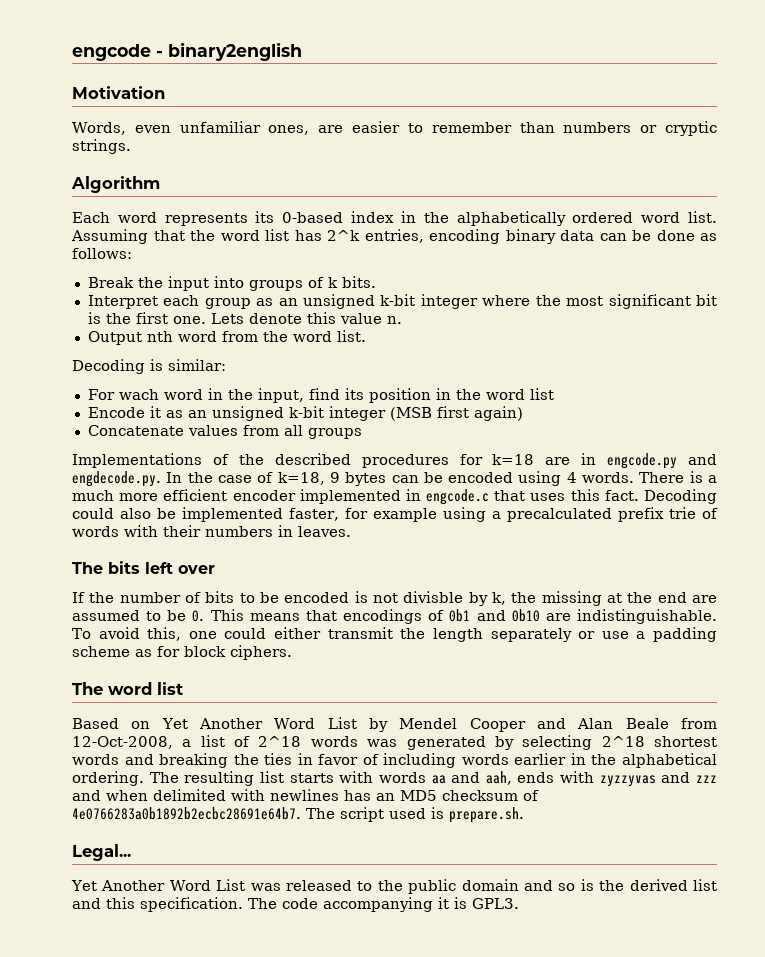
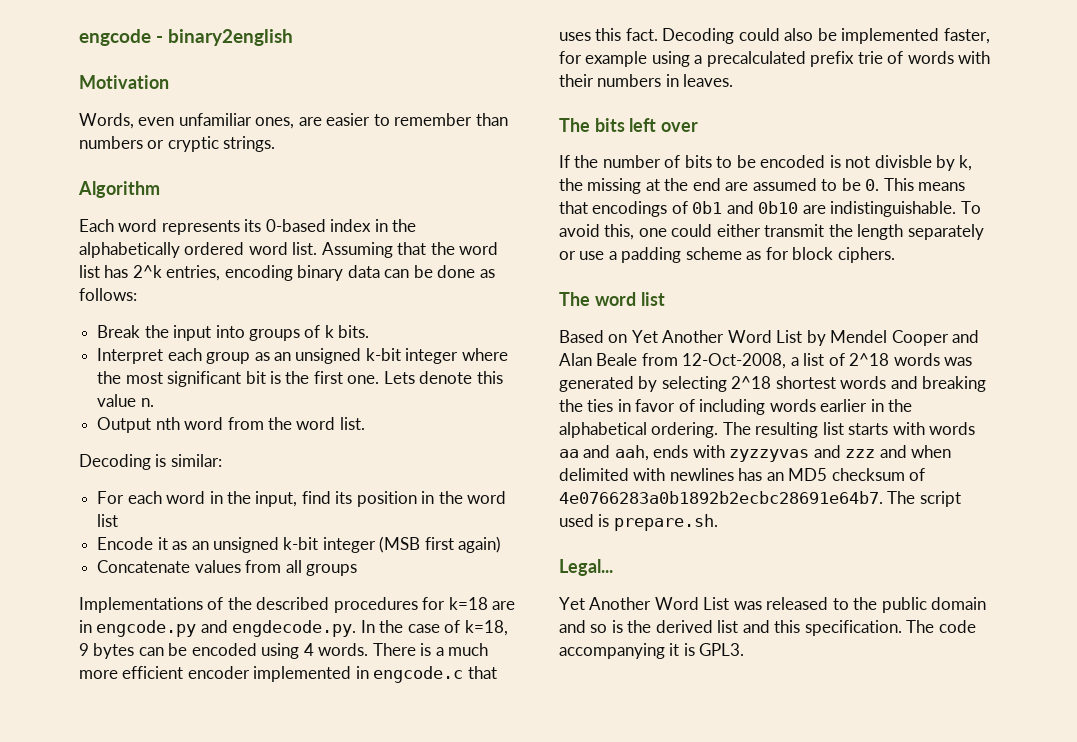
- For wach word in the input, find its position in the word list
+ For each word in the input, find its position in the word list

